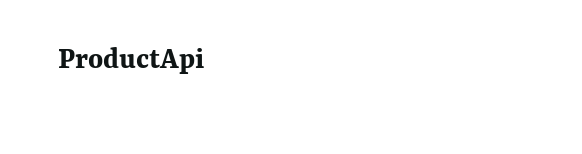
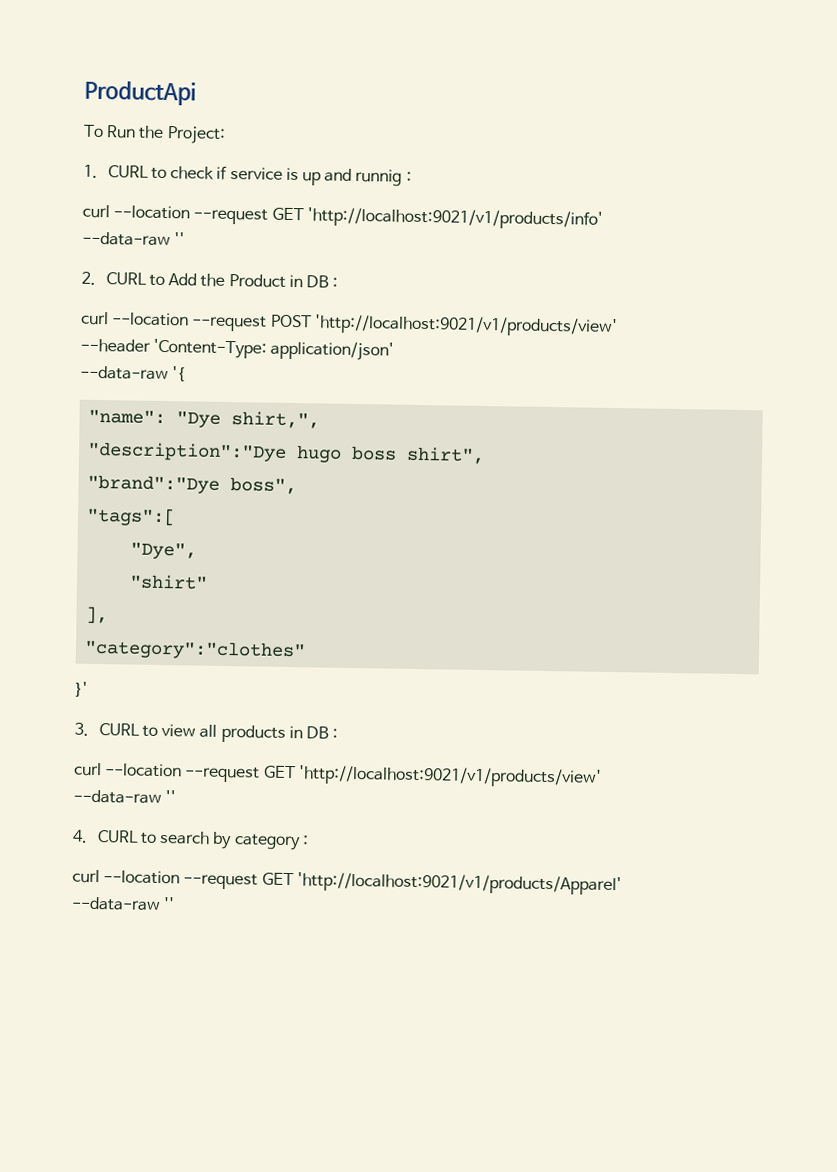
+ To Run the Project:
+ 1. CURL to check if service is up and runnig :
+ curl --location --request GET 'http://localhost:9021/v1/products/info'
+ --data-raw ''
+ 2. CURL to Add the Product in DB :
+ curl --location --request POST 'http://localhost:9021/v1/products/view'
+ --header 'Content-Type: application/json'
+ --data-raw '{
+ "name": "Dye shirt,",
+ "description":"Dye hugo boss shirt",
+ "brand":"Dye boss",
+ "tags":[
+ "Dye",
+ "shirt"
+ ],
+ "category":"clothes"
+ }'
+ 3. CURL to view all products in DB :
+ curl --location --request GET 'http://localhost:9021/v1/products/view'
+ --data-raw ''
+ 4. CURL to search by category :
+ curl --location --request GET 'http://localhost:9021/v1/products/Apparel'
+ --data-raw ''

